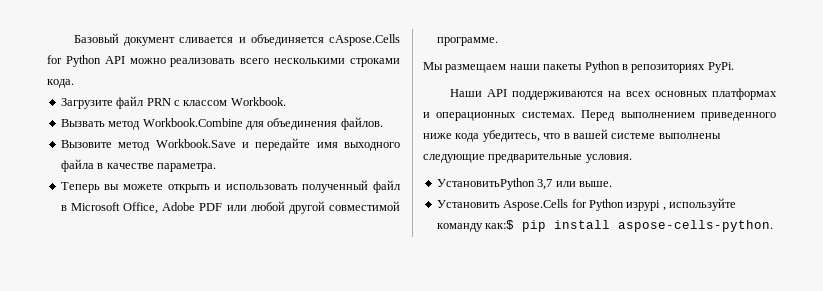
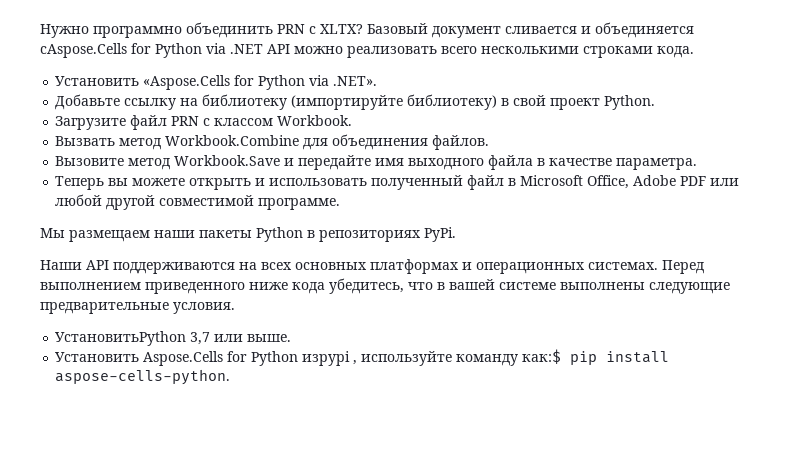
+ Нужно программно объединить PRN с XLTX?
- Базовый документ сливается и объединяется сAspose.Cells for Python API можно реализовать всего несколькими строками кода.
+ Базовый документ сливается и объединяется сAspose.Cells for Python via .NET API можно реализовать всего несколькими строками кода.
+ Установить «Aspose.Cells for Python via .NET».
+ Добавьте ссылку на библиотеку (импортируйте библиотеку) в свой проект Python.

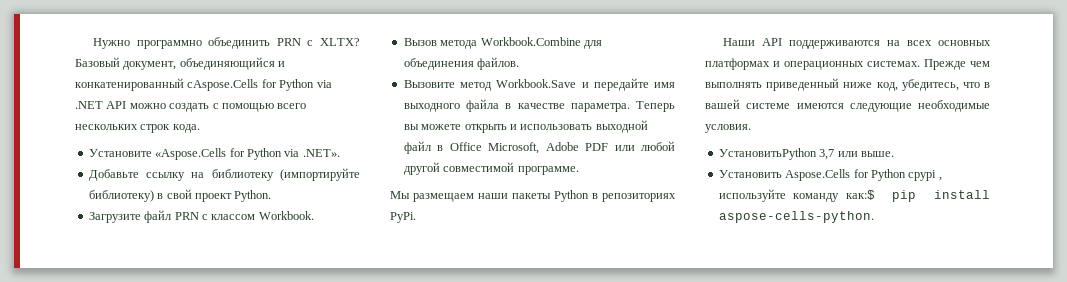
- Базовый документ сливается и объединяется сAspose.Cells for Python via .NET API можно реализовать всего несколькими строками кода.
+ Базовый документ, объединяющийся и конкатенированный сAspose.Cells for Python via .NET API можно создать с помощью всего нескольких строк кода.
- Установить «Aspose.Cells for Python via .NET».
+ Установите «Aspose.Cells for Python via .NET».
- Вызвать метод Workbook.Combine для объединения файлов.
+ Вызов метода Workbook.Combine для объединения файлов.
- Вызовите метод Workbook.Save и передайте имя выходного файла в качестве параметра.
- Теперь вы можете открыть и использовать полученный файл в Microsoft Office, Adobe PDF или любой другой совместимой программе.
+ Вызовите метод Workbook.Save и передайте имя выходного файла в качестве параметра. Теперь вы можете открыть и использовать выходной файл в Office Microsoft, Adobe PDF или любой другой совместимой программе.
- Перед выполнением приведенного ниже кода убедитесь, что в вашей системе выполнены следующие предварительные условия.
+ Прежде чем выполнять приведенный ниже код, убедитесь, что в вашей системе имеются следующие необходимые условия.
- Установить Aspose.Cells for Python изpypi , используйте команду как:$ pip install aspose-cells-python.
+ Установить Aspose.Cells for Python сpypi , используйте команду как:$ pip install aspose-cells-python.

